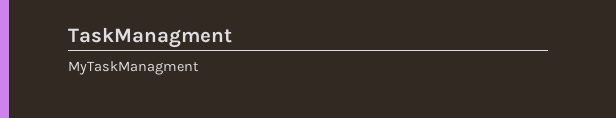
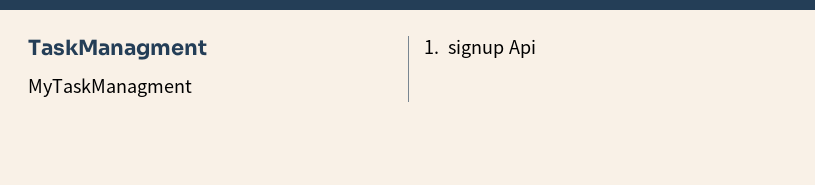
+ 1. signup Api

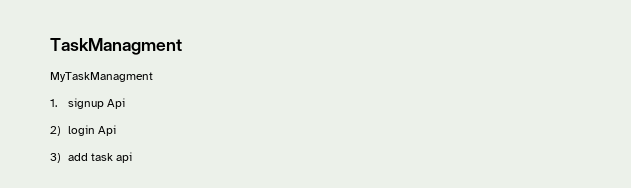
+ 2) login Api
+ 3) add task api

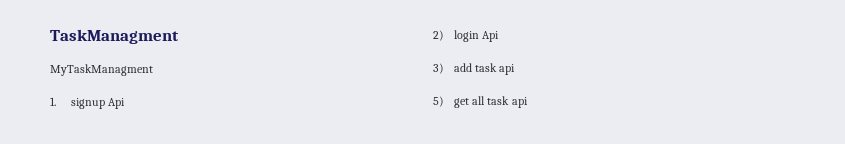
+ 5) get all task api

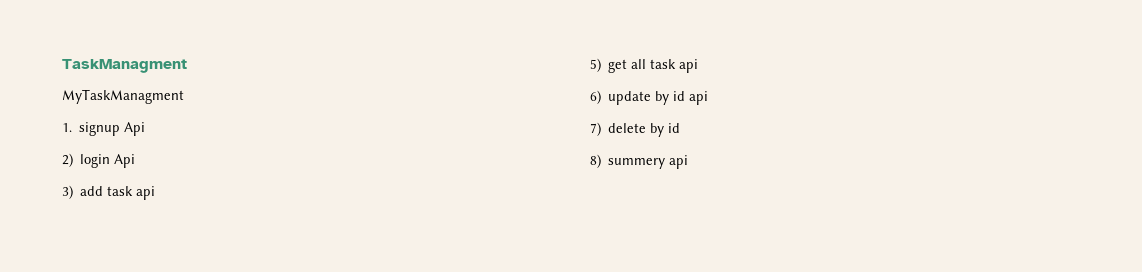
+ 6) update by id api
+ 7) delete by id
+ 8) summery api

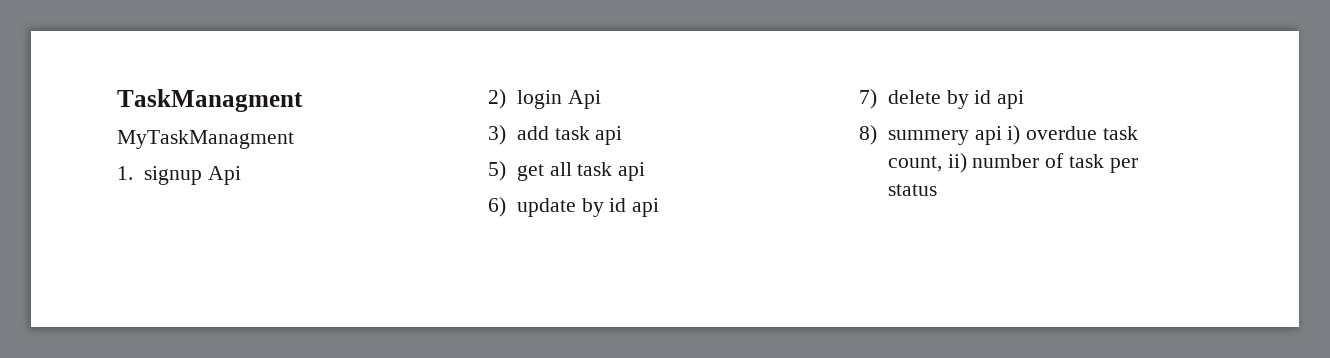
- 7) delete by id
+ 7) delete by id api
- 8) summery api
+ 8) summery api i) overdue task count, ii) number of task per status

